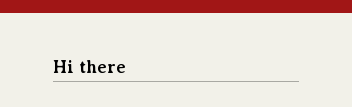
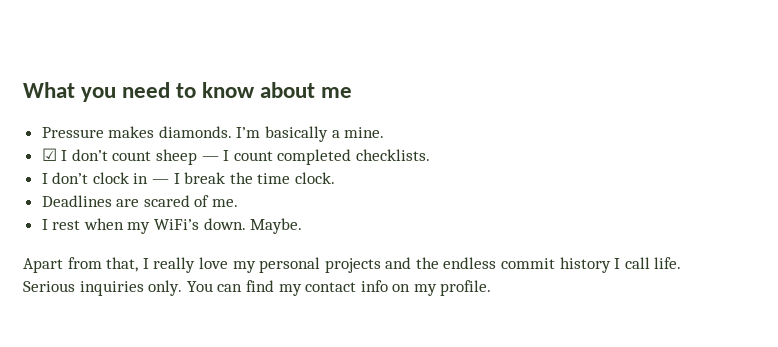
- Hi there
+ What you need to know about me
+ Pressure makes diamonds. I’m basically a mine.
+ ☑ I don’t count sheep — I count completed checklists.
+ I don’t clock in — I break the time clock.
+ Deadlines are scared of me.
+ I rest when my WiFi’s down. Maybe.
+ Apart from that, I really love my personal projects and the endless commit history I call life.
+ Serious inquiries only. You can find my contact info on my profile.

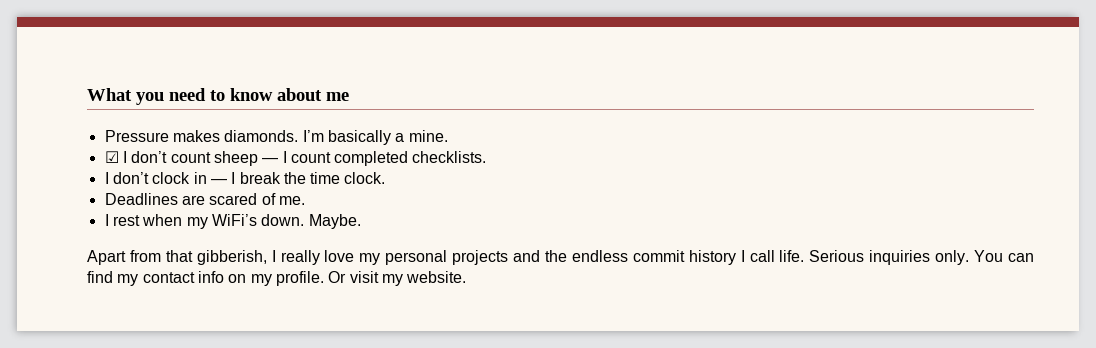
- Apart from that, I really love my personal projects and the endless commit history I call life.
- Serious inquiries only.
+ Apart from that gibberish, I really love my personal projects and the endless commit history I call life. Serious inquiries only.
+ Or visit my website.

